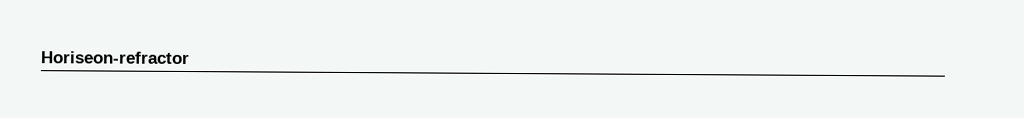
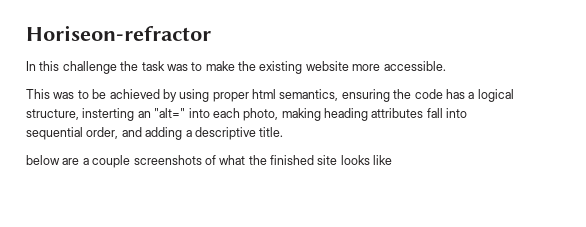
+ In this challenge the task was to make the existing website more accessible.
+ This was to be achieved by using proper html semantics, ensuring the code has a logical structure, insterting an "alt=" into each photo, making heading attributes fall into sequential order, and adding a descriptive title.
+ below are a couple screenshots of what the finished site looks like

